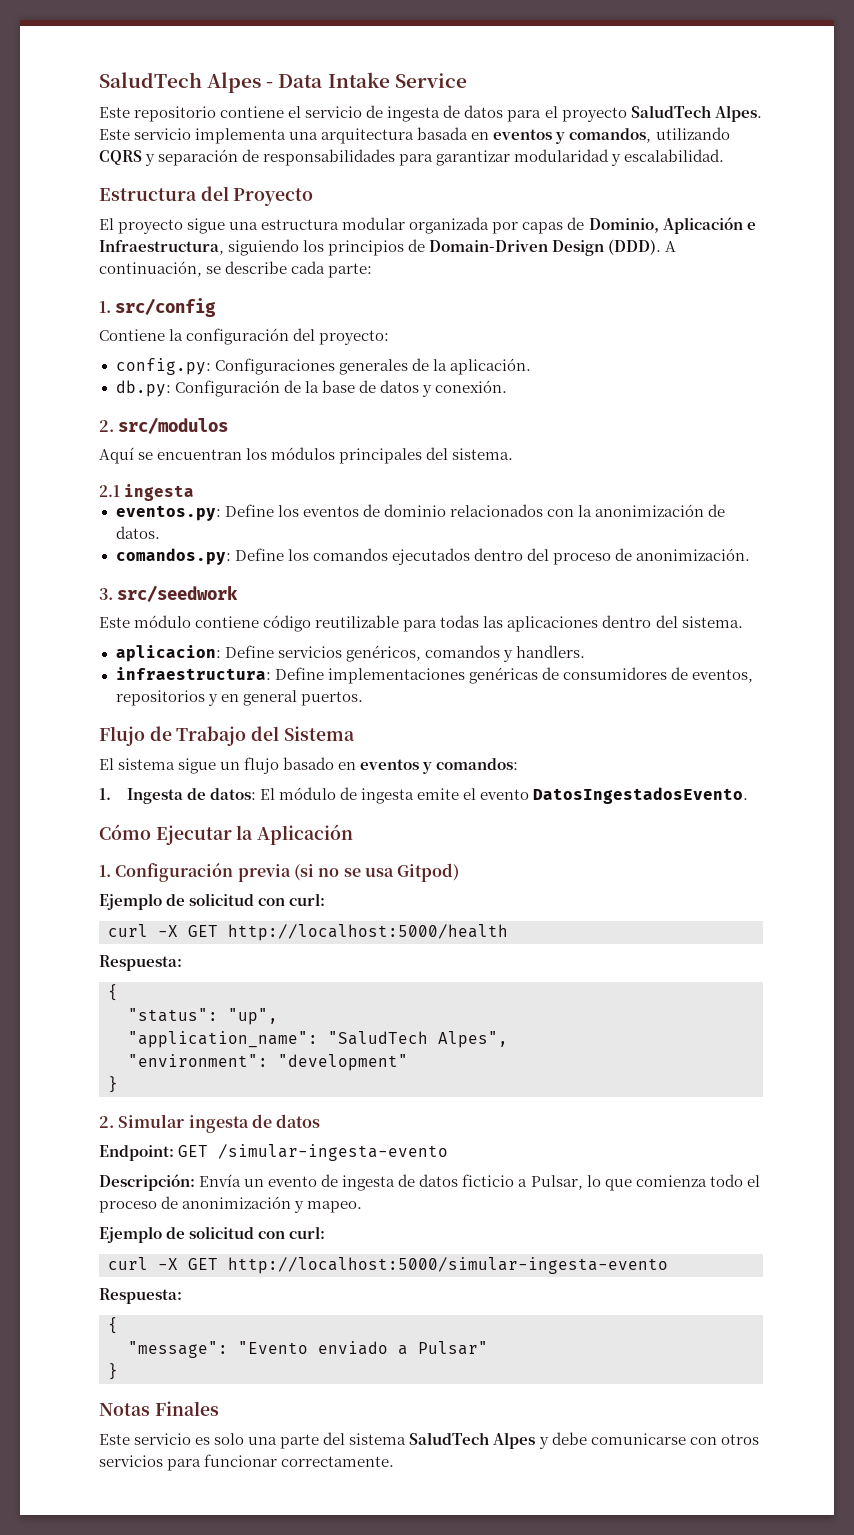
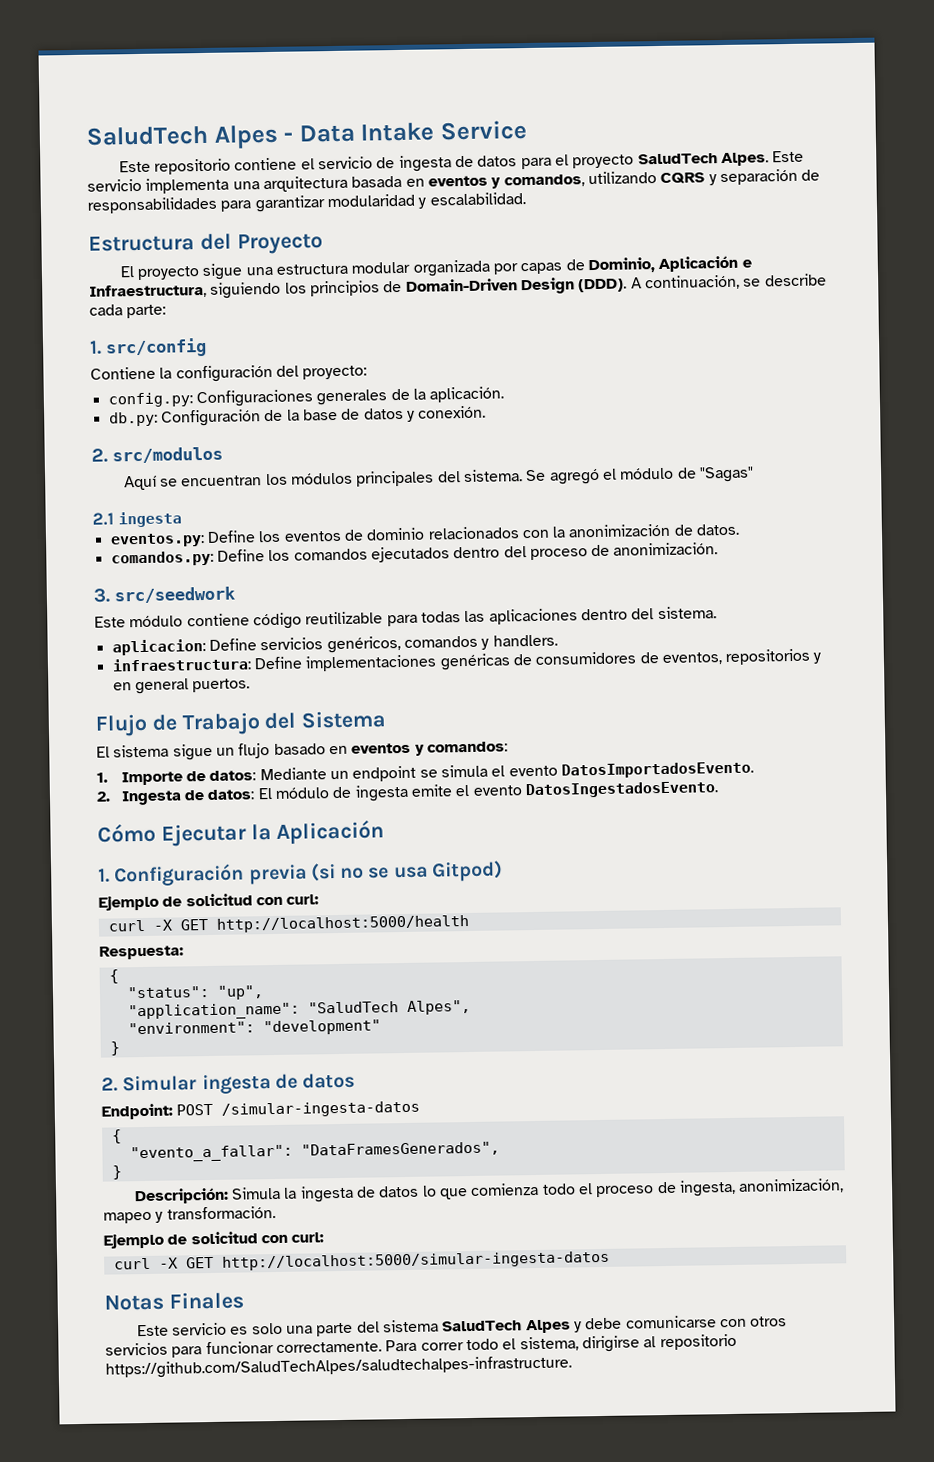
+ Se agregó el módulo de "Sagas"
- 1. Ingesta de datos: El módulo de ingesta emite el evento DatosIngestadosEvento.
+ 1. Importe de datos: Mediante un endpoint se simula el evento DatosImportadosEvento.
+ 2. Ingesta de datos: El módulo de ingesta emite el evento DatosIngestadosEvento.
- Endpoint: GET /simular-ingesta-evento
- Descripción: Envía un evento de ingesta de datos ficticio a Pulsar, lo que comienza todo el proceso de anonimización y mapeo.
+ Endpoint: POST /simular-ingesta-datos
+ {
+ "evento_a_fallar": "DataFramesGenerados",
+ }
+ Descripción: Simula la ingesta de datos lo que comienza todo el proceso de ingesta, anonimización, mapeo y transformación.
  Ejemplo de solicitud con curl:
- curl -X GET http://localhost:5000/simular-ingesta-evento
- Respuesta:
- {
- "message": "Evento enviado a Pulsar"
- }
+ curl -X GET http://localhost:5000/simular-ingesta-datos
+ Para correr todo el sistema, dirigirse al repositorio https://github.com/SaludTechAlpes/saludtechalpes-infrastructure.

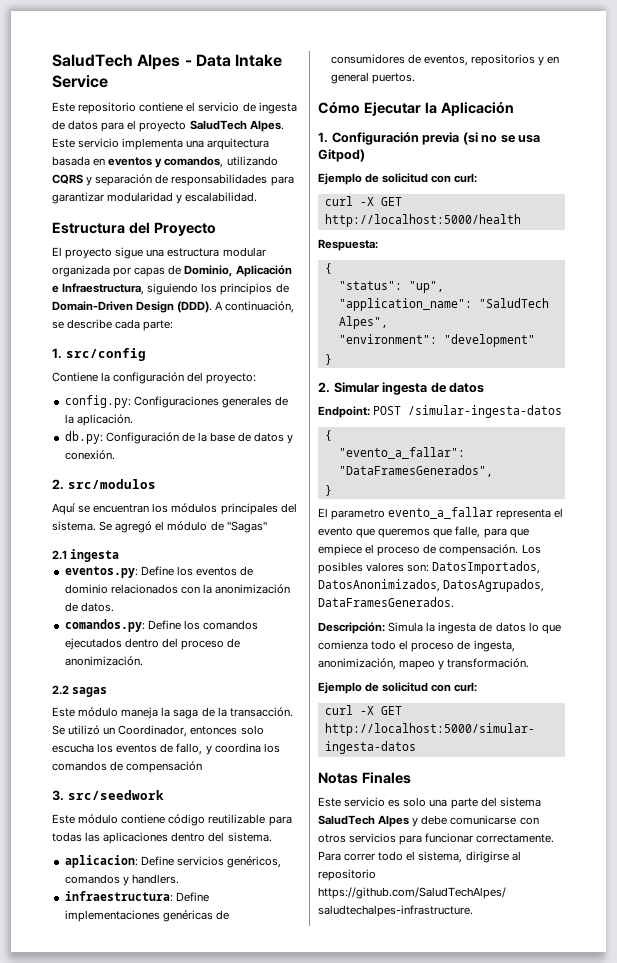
+ 2.2 sagas
+ Este módulo maneja la saga de la transacción. Se utilizó un Coordinador, entonces solo escucha los eventos de fallo, y coordina los comandos de compensación
- Flujo de Trabajo del Sistema
- El sistema sigue un flujo basado en eventos y comandos:
- 1. Importe de datos: Mediante un endpoint se simula el evento DatosImportadosEvento.
- 2. Ingesta de datos: El módulo de ingesta emite el evento DatosIngestadosEvento.
+ El parametro evento_a_fallar representa el evento que queremos que falle, para que empiece el proceso de compensación. Los posibles valores son: DatosImportados, DatosAnonimizados, DatosAgrupados, DataFramesGenerados.

